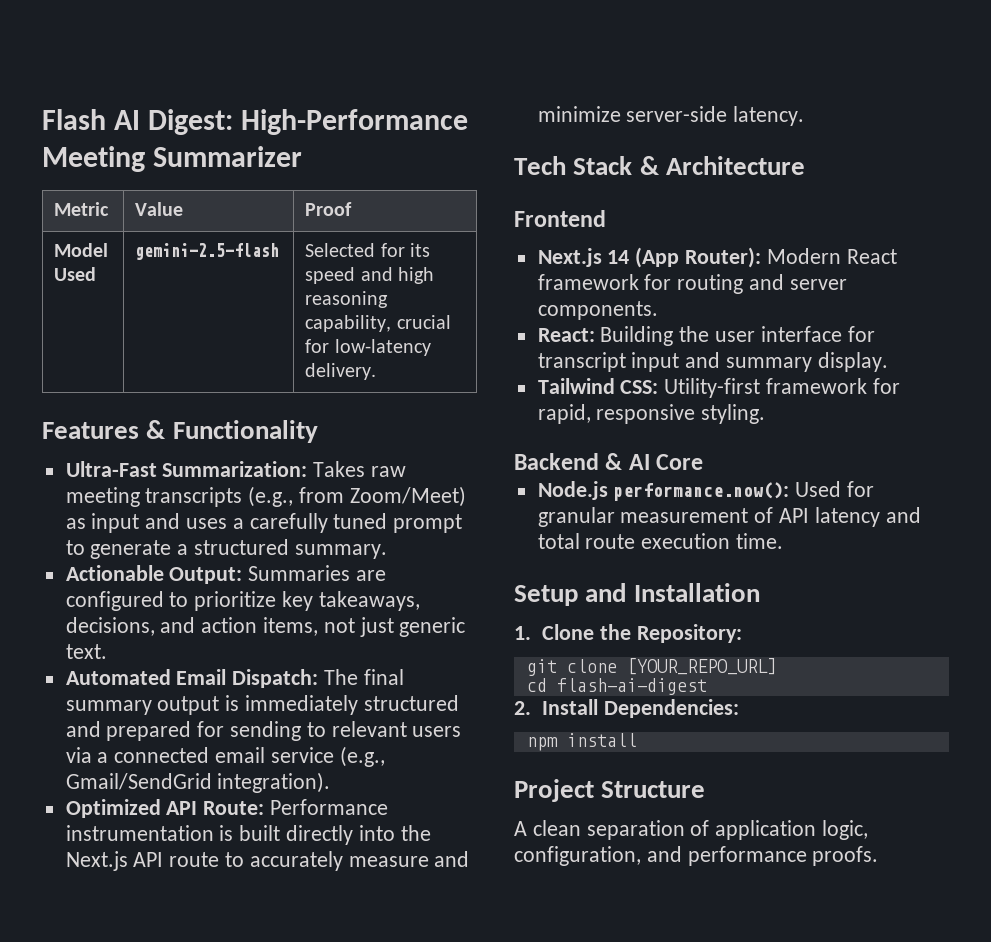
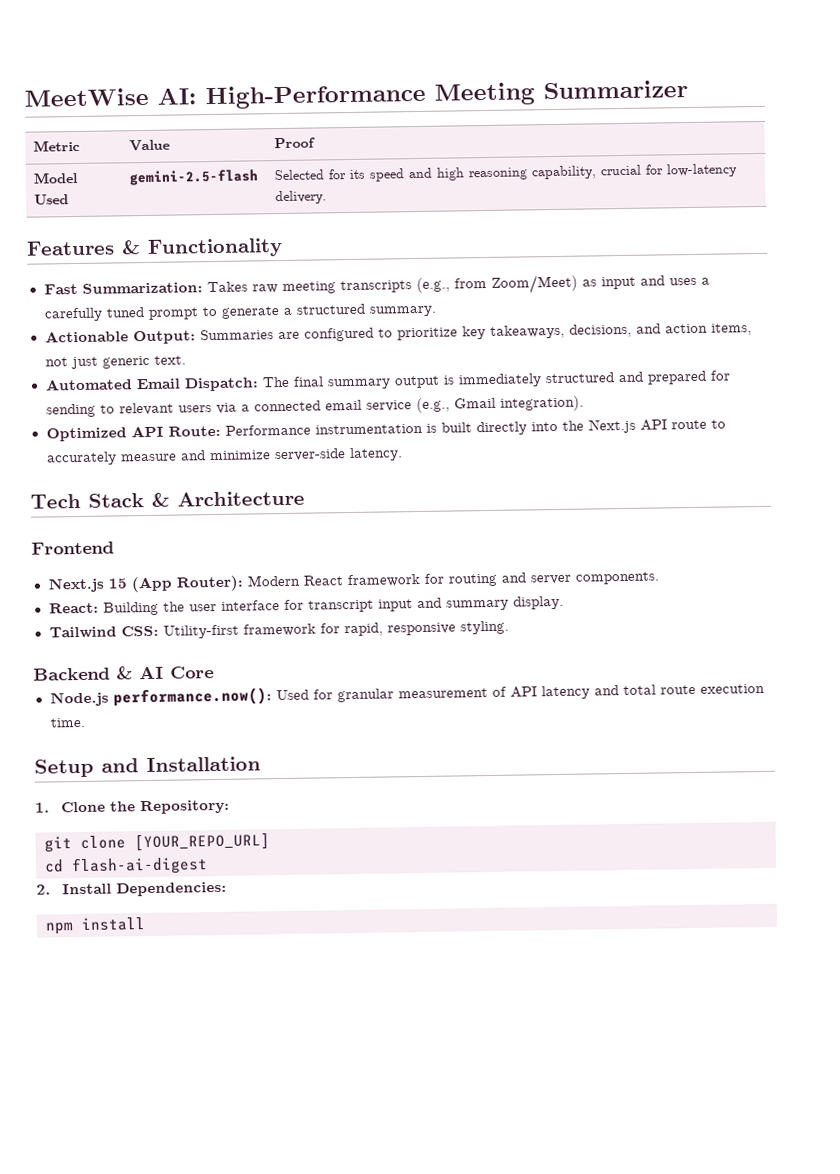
- Flash AI Digest: High-Performance Meeting Summarizer
+ MeetWise AI: High-Performance Meeting Summarizer
- Ultra-Fast Summarization: Takes raw meeting transcripts (e.g., from Zoom/Meet) as input and uses a carefully tuned prompt to generate a structured summary.
+ Fast Summarization: Takes raw meeting transcripts (e.g., from Zoom/Meet) as input and uses a carefully tuned prompt to generate a structured summary.
- Automated Email Dispatch: The final summary output is immediately structured and prepared for sending to relevant users via a connected email service (e.g., Gmail/SendGrid integration).
+ Automated Email Dispatch: The final summary output is immediately structured and prepared for sending to relevant users via a connected email service (e.g., Gmail integration).
- Next.js 14 (App Router): Modern React framework for routing and server components.
+ Next.js 15 (App Router): Modern React framework for routing and server components.
- Project Structure
- A clean separation of application logic, configuration, and performance proofs.

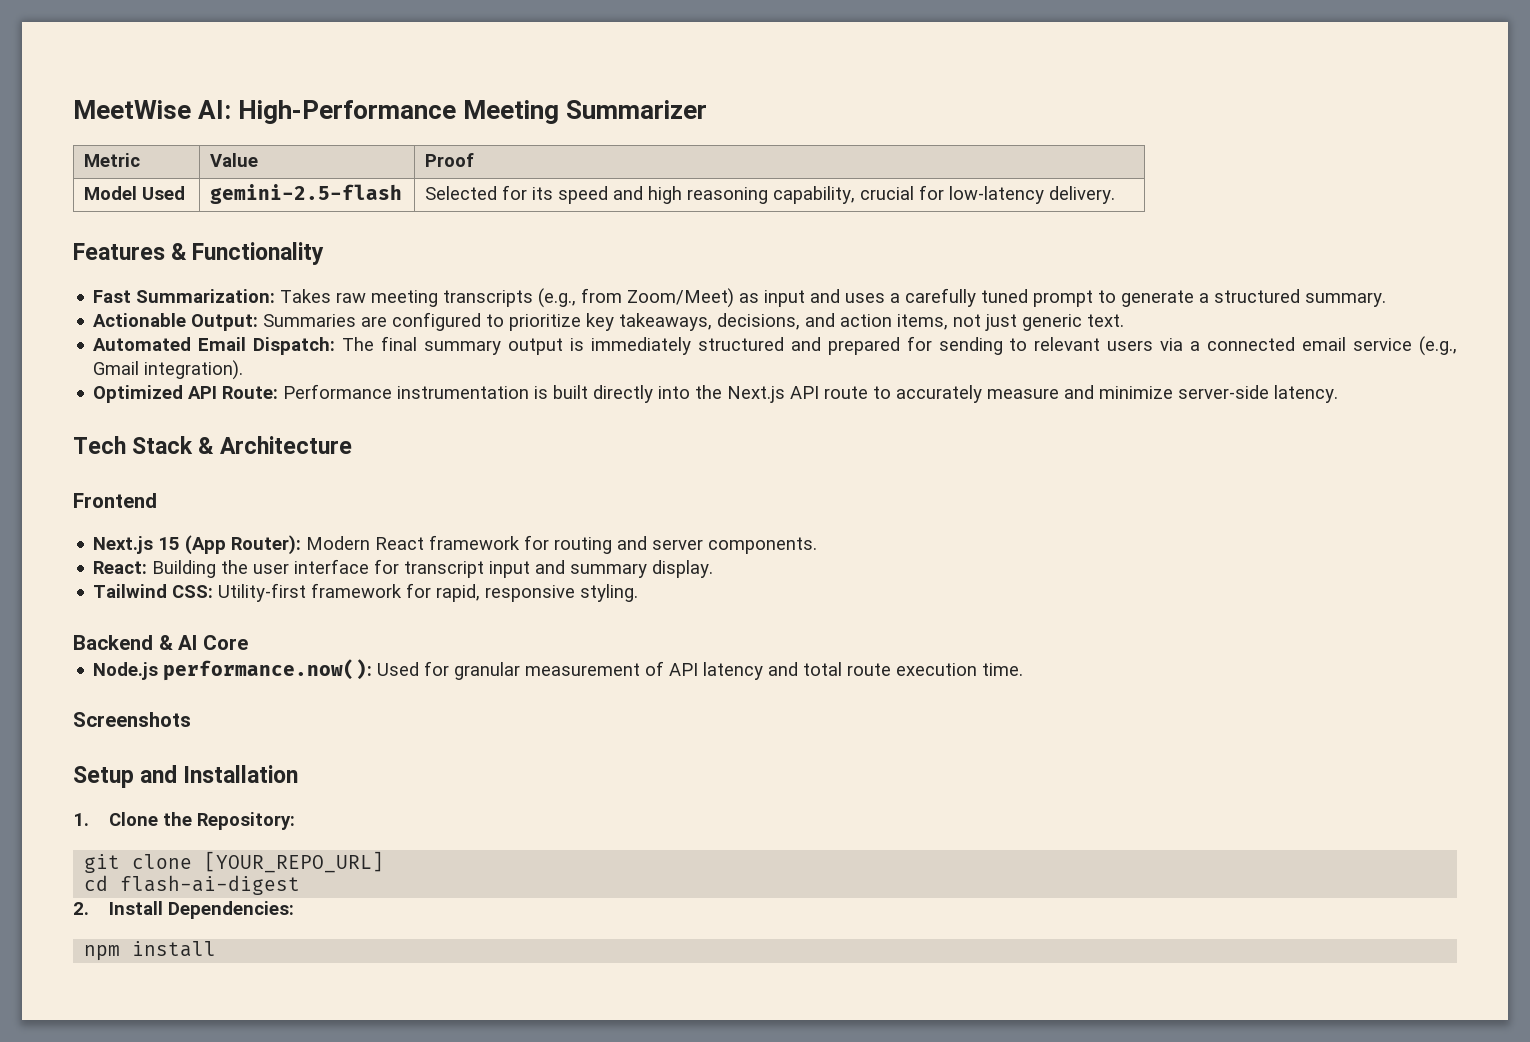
+ Screenshots

